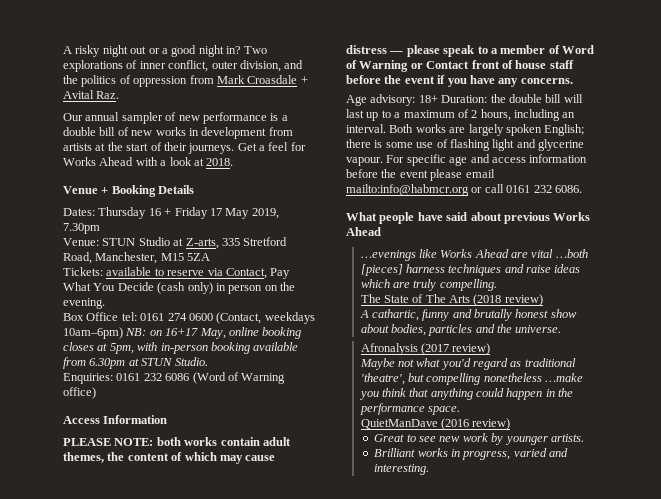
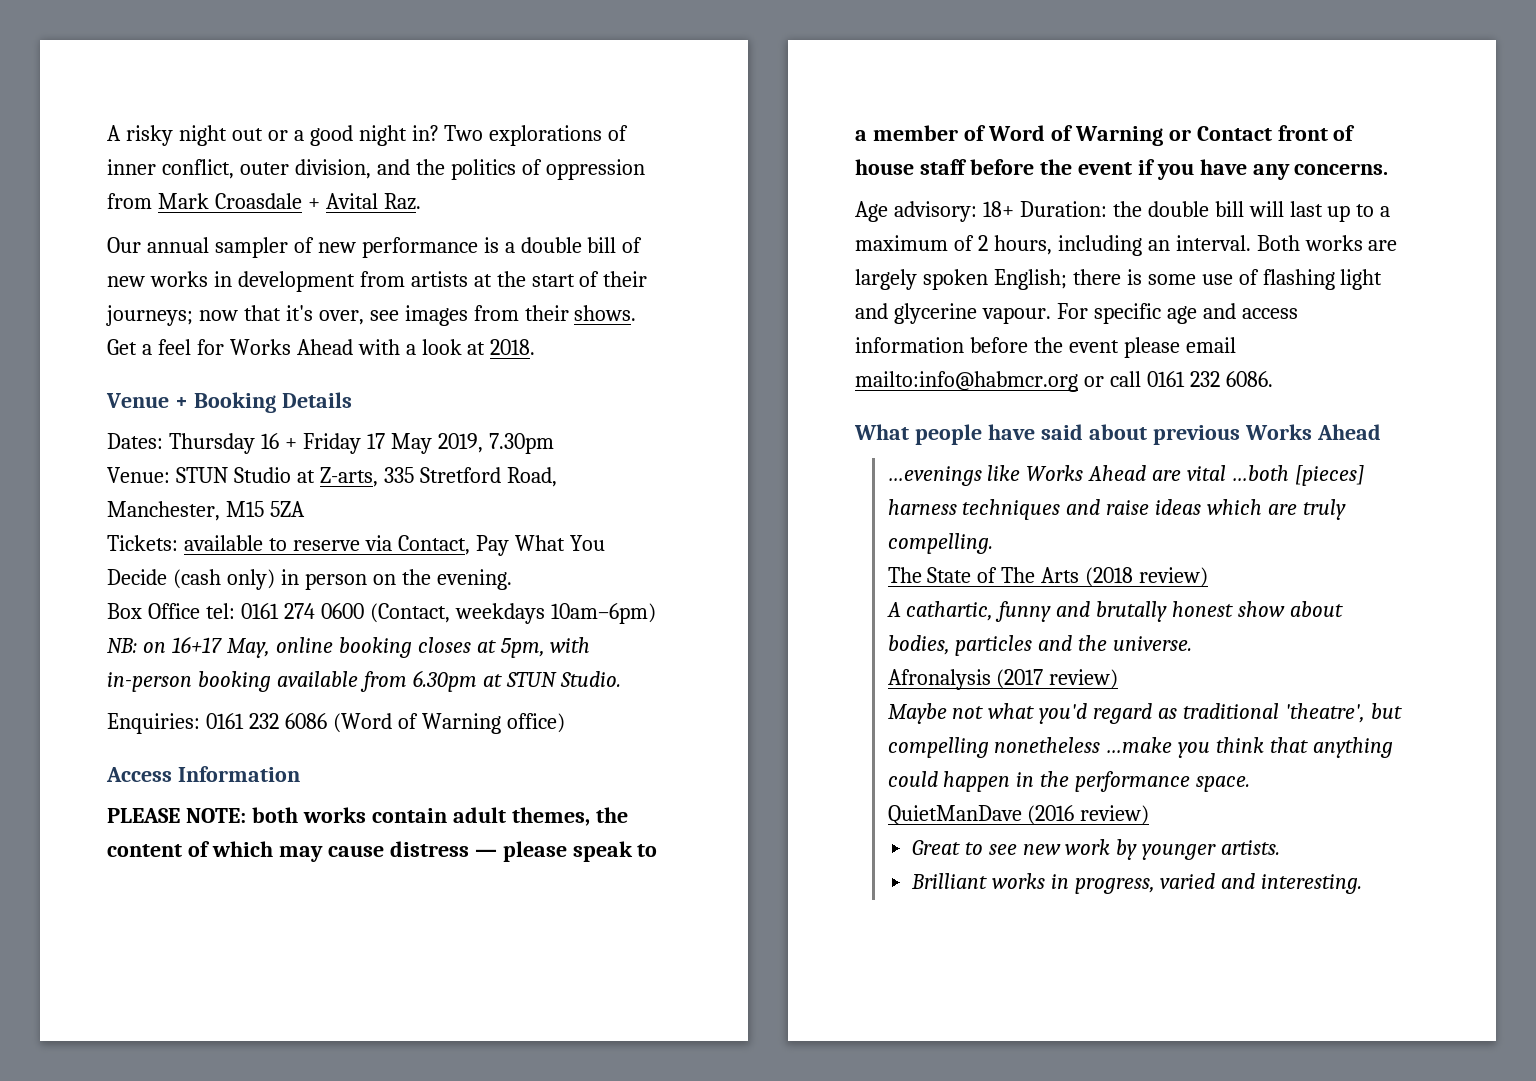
- Our annual sampler of new performance is a double bill of new works in development from artists at the start of their journeys.
+ Our annual sampler of new performance is a double bill of new works in development from artists at the start of their journeys; now that it's over, see images from their shows.

